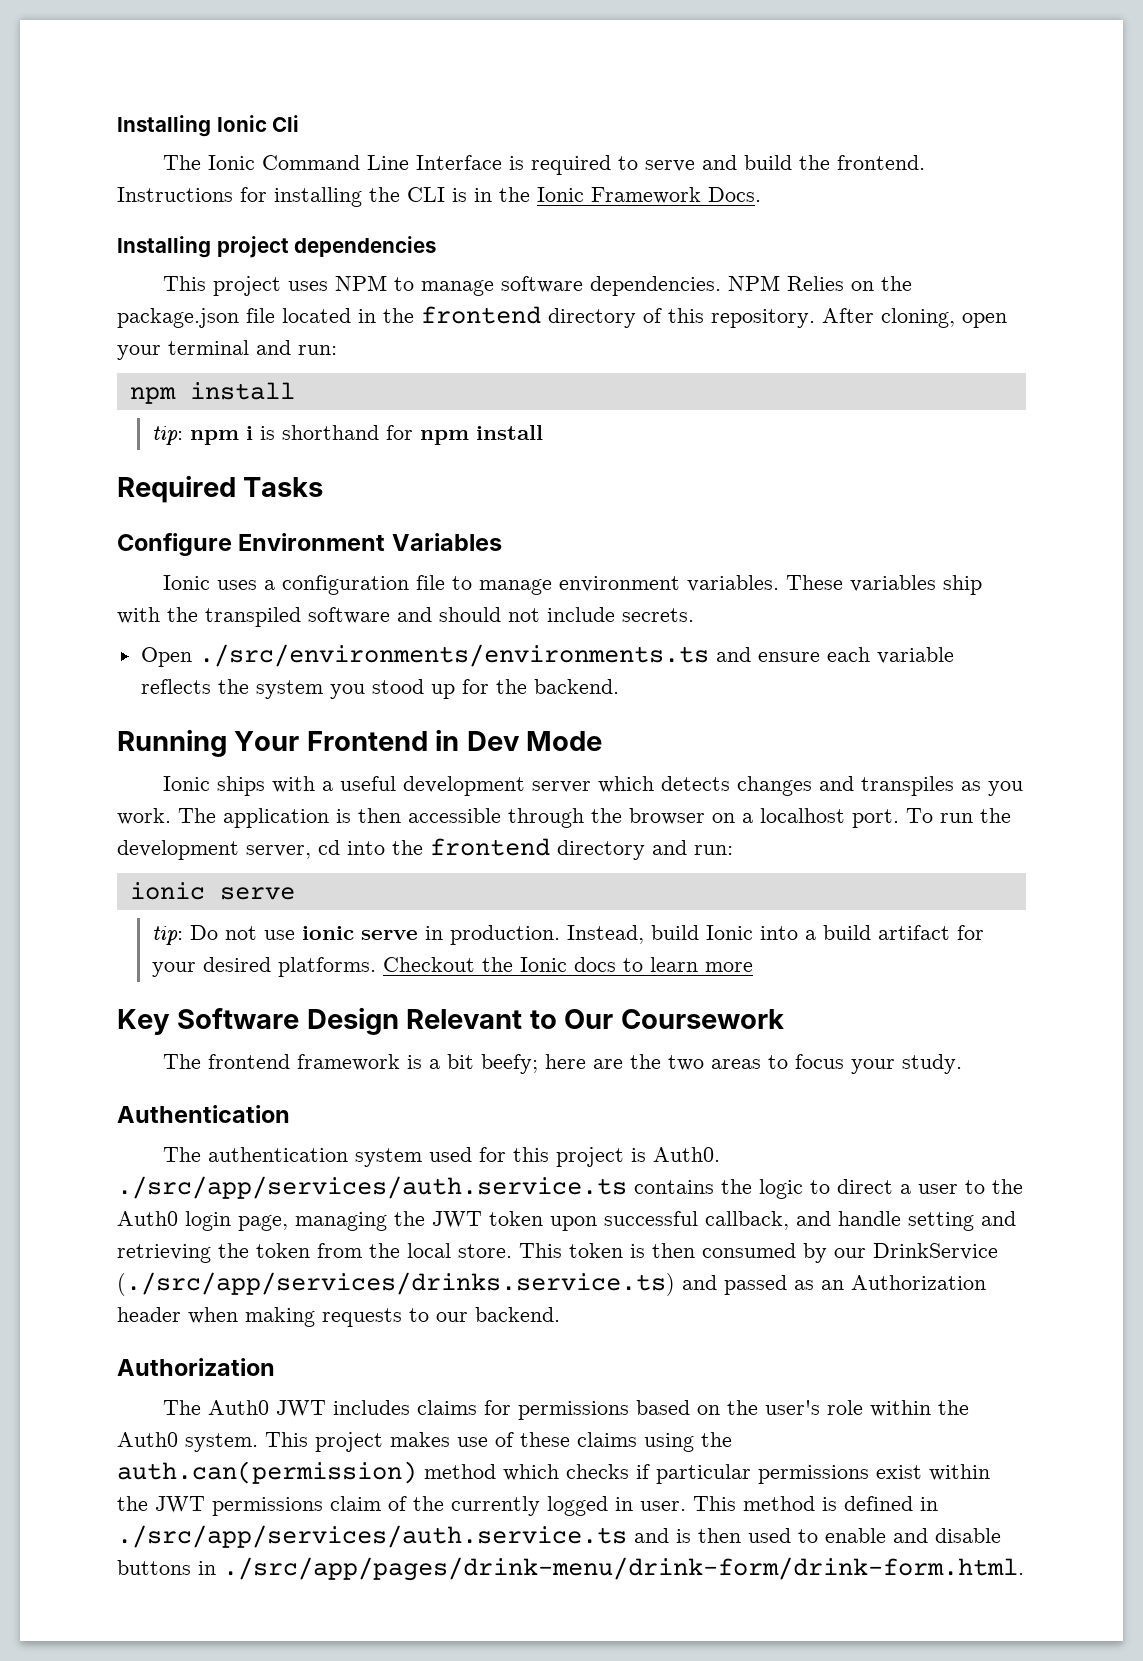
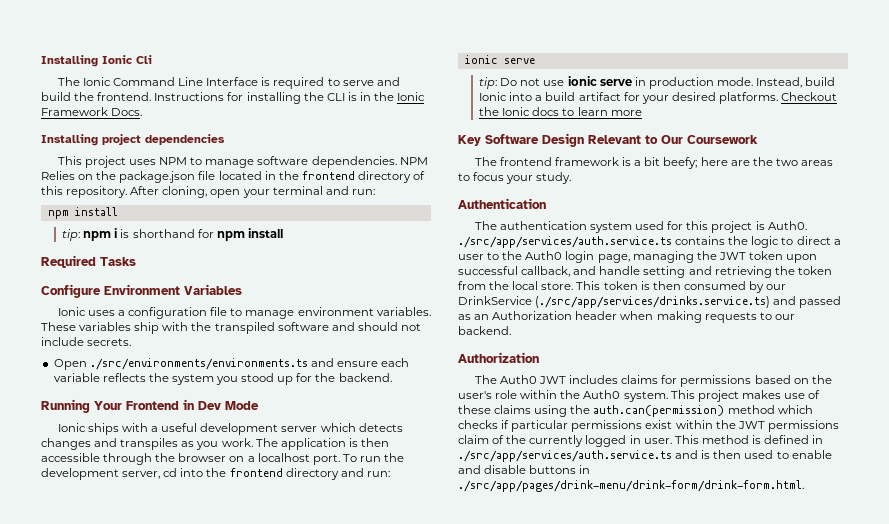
- tip: Do not use ionic serve in production.
+ tip: Do not use ionic serve in production mode.

